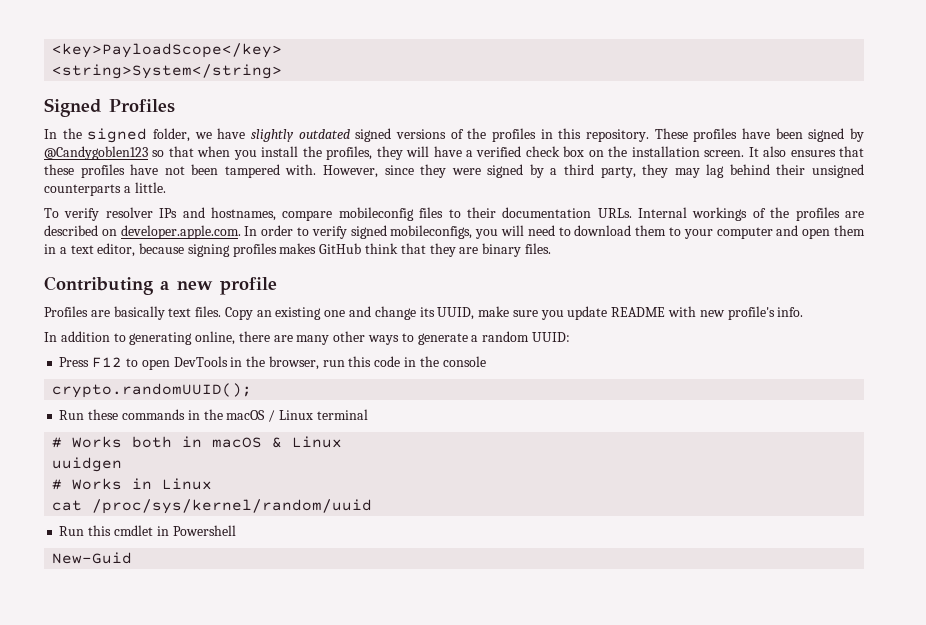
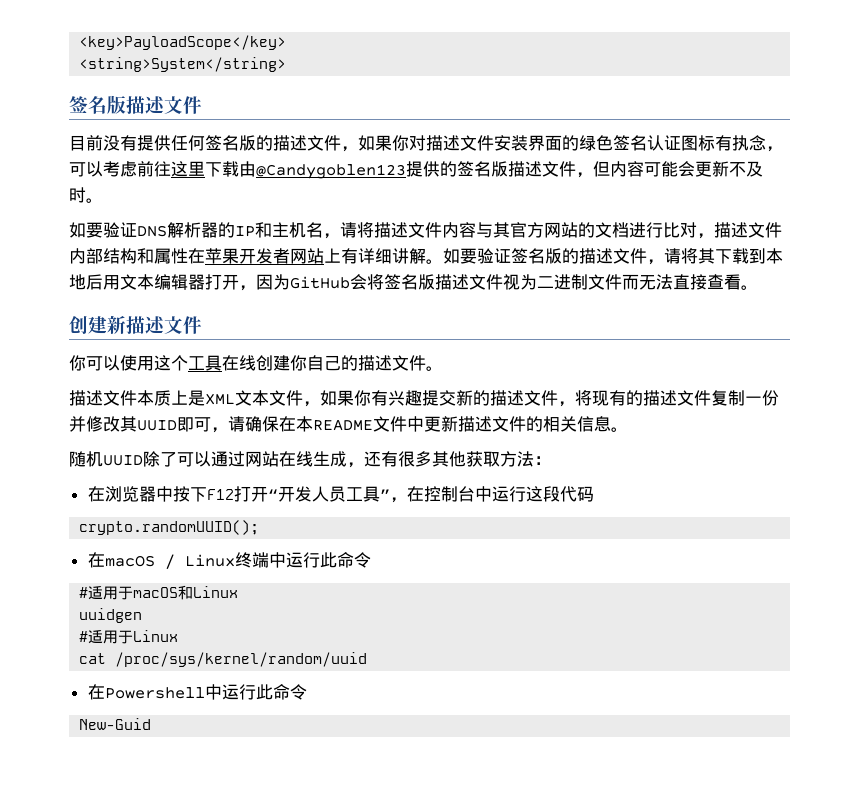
  <string>System</string>
- Signed Profiles
- In the signed folder, we have slightly outdated signed versions of the profiles in this repository. These profiles have been signed by @Candygoblen123 so that when you install the profiles, they will have a verified check box on the installation screen. It also ensures that these profiles have not been tampered with. However, since they were signed by a third party, they may lag behind their unsigned counterparts a little.
- To verify resolver IPs and hostnames, compare mobileconfig files to their documentation URLs. Internal workings of the profiles are described on developer.apple.com. In order to verify signed mobileconfigs, you will need to download them to your computer and open them in a text editor, because signing profiles makes GitHub think that they are binary files.
- Contributing a new profile
- Profiles are basically text files. Copy an existing one and change its UUID, make sure you update README with new profile's info.
- In addition to generating online, there are many other ways to generate a random UUID:
- Press F12 to open DevTools in the browser, run this code in the console
+ 签名版描述文件
+ 目前没有提供任何签名版的描述文件，如果你对描述文件安装界面的绿色签名认证图标有执念，可以考虑前往这里下载由@Candygoblen123提供的签名版描述文件，但内容可能会更新不及时。
+ 如要验证DNS解析器的IP和主机名，请将描述文件内容与其官方网站的文档进行比对，描述文件内部结构和属性在苹果开发者网站上有详细讲解。如要验证签名版的描述文件，请将其下载到本地后用文本编辑器打开，因为GitHub会将签名版描述文件视为二进制文件而无法直接查看。
+ 创建新描述文件
+ 你可以使用这个工具在线创建你自己的描述文件。
+ 描述文件本质上是XML文本文件，如果你有兴趣提交新的描述文件，将现有的描述文件复制一份并修改其UUID即可，请确保在本README文件中更新描述文件的相关信息。
+ 随机UUID除了可以通过网站在线生成，还有很多其他获取方法：
+ 在浏览器中按下F12打开“开发人员工具”，在控制台中运行这段代码
  crypto.randomUUID();
- Run these commands in the macOS / Linux terminal
- # Works both in macOS & Linux
+ 在macOS / Linux终端中运行此命令
+ #适用于macOS和Linux
- # Works in Linux
+ #适用于Linux
- Run this cmdlet in Powershell
+ 在Powershell中运行此命令

